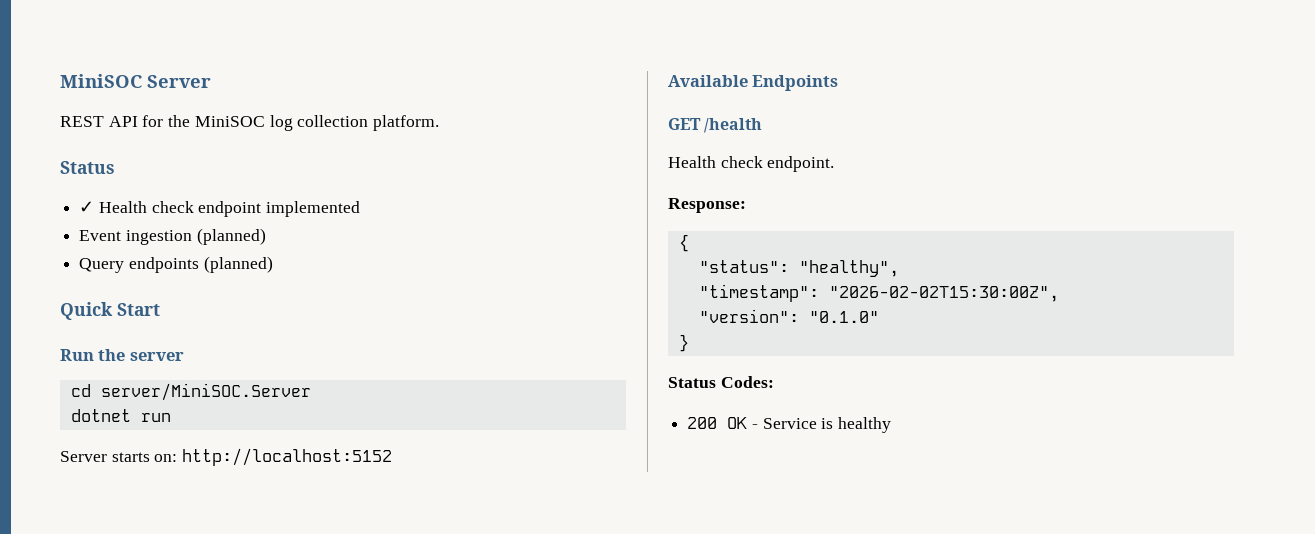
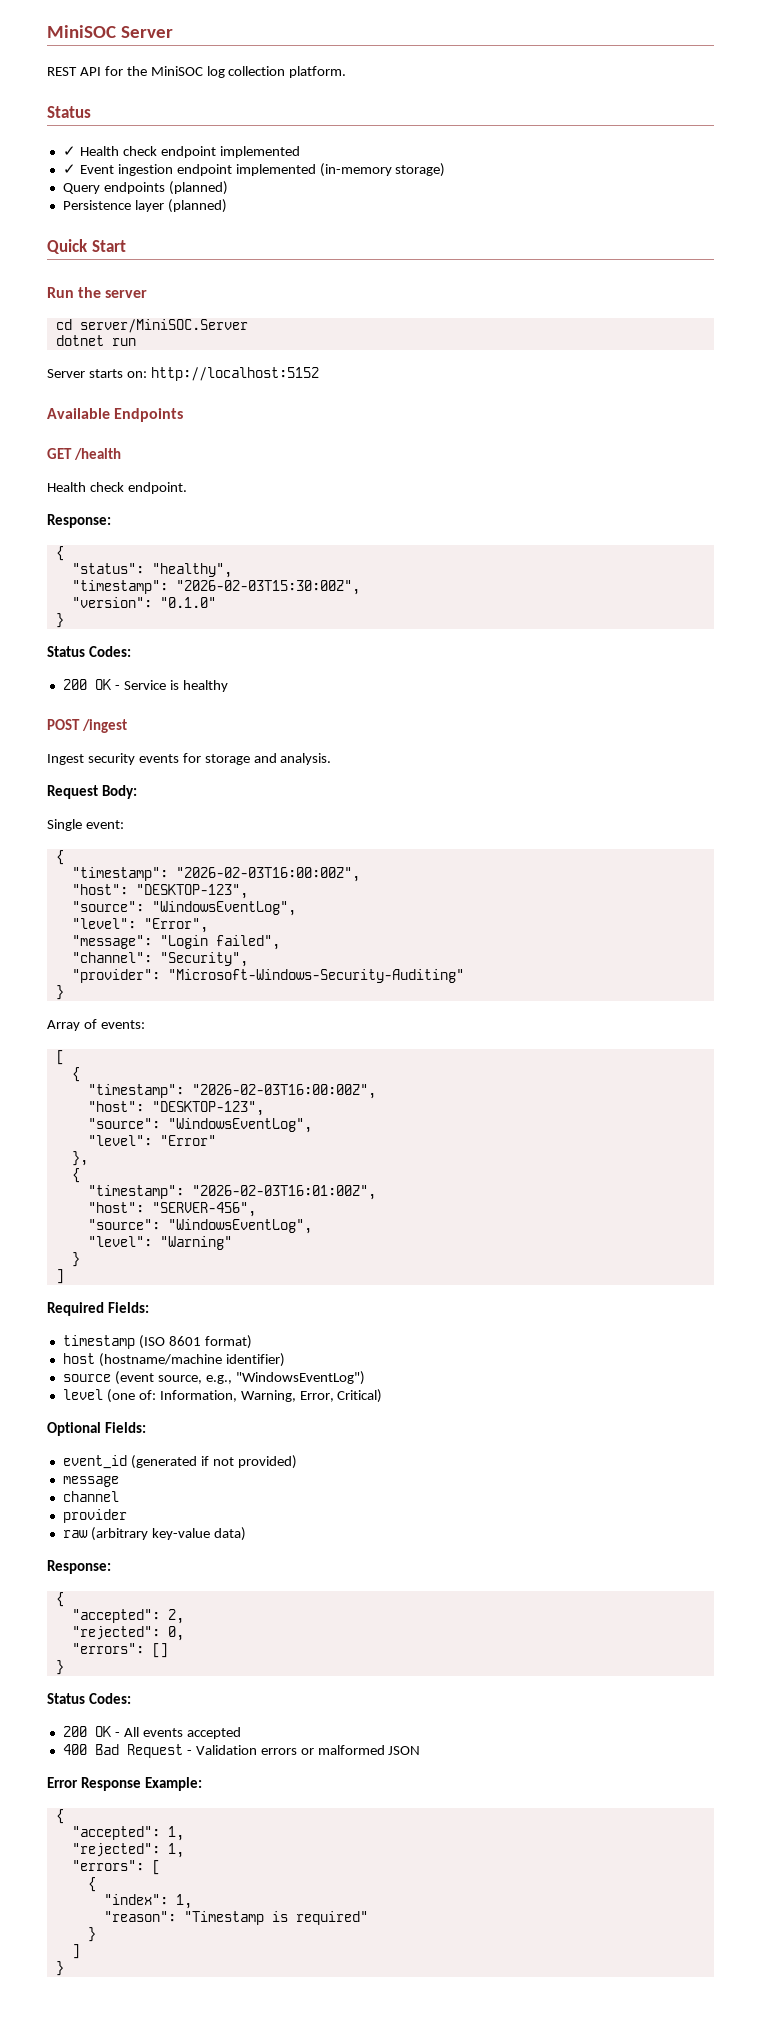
- Event ingestion (planned)
+ ✓ Event ingestion endpoint implemented (in-memory storage)
+ Persistence layer (planned)
- "timestamp": "2026-02-02T15:30:00Z",
+ "timestamp": "2026-02-03T15:30:00Z",
+ POST /ingest
+ Ingest security events for storage and analysis.
+ Request Body:
+ Single event:
+ {
+ "timestamp": "2026-02-03T16:00:00Z",
+ "host": "DESKTOP-123",
+ "source": "WindowsEventLog",
+ "level": "Error",
+ "message": "Login failed",
+ "channel": "Security",
+ "provider": "Microsoft-Windows-Security-Auditing"
+ }
+ Array of events:
+ [
+ {
+ "timestamp": "2026-02-03T16:00:00Z",
+ "host": "DESKTOP-123",
+ "source": "WindowsEventLog",
+ "level": "Error"
+ },
+ {
+ "timestamp": "2026-02-03T16:01:00Z",
+ "host": "SERVER-456",
+ "source": "WindowsEventLog",
+ "level": "Warning"
+ }
+ ]
+ Required Fields:
+ timestamp (ISO 8601 format)
+ host (hostname/machine identifier)
+ source (event source, e.g., "WindowsEventLog")
+ level (one of: Information, Warning, Error, Critical)
+ Optional Fields:
+ event_id (generated if not provided)
+ message
+ channel
+ provider
+ raw (arbitrary key-value data)
+ Response:
+ {
+ "accepted": 2,
+ "rejected": 0,
+ "errors": []
+ }
+ Status Codes:
+ 200 OK - All events accepted
+ 400 Bad Request - Validation errors or malformed JSON
+ Error Response Example:
+ {
+ "accepted": 1,
+ "rejected": 1,
+ "errors": [
+ {
+ "index": 1,
+ "reason": "Timestamp is required"
+ }
+ ]
+ }

